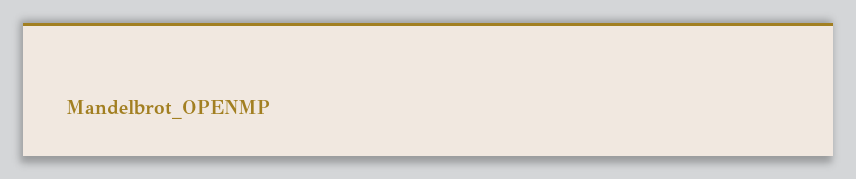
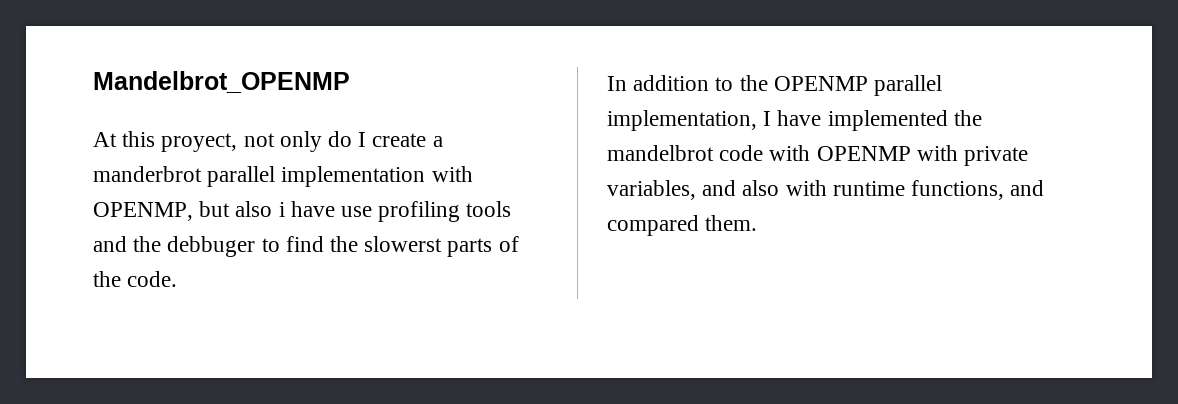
+ At this proyect, not only do I create a manderbrot parallel implementation with OPENMP, but also i have use profiling tools and the debbuger to find the slowerst parts of the code.
+ In addition to the OPENMP parallel implementation, I have implemented the mandelbrot code with OPENMP with private variables, and also with runtime functions, and compared them.

